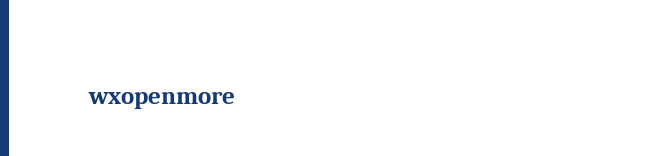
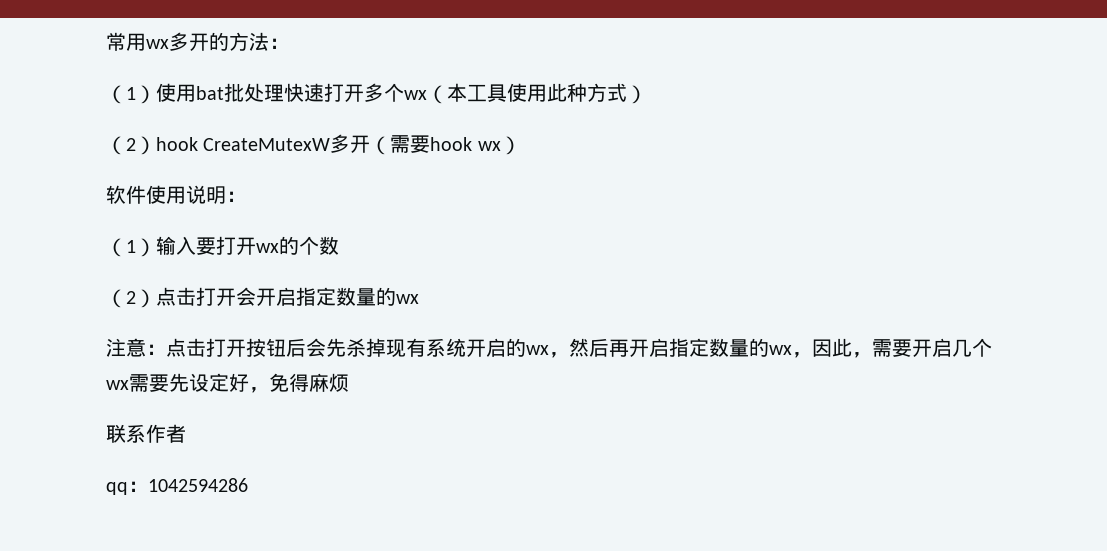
- wxopenmore
+ 常用wx多开的方法：
+ （1）使用bat批处理快速打开多个wx（本工具使用此种方式）
+ （2）hook CreateMutexW多开（需要hook wx）
+ 软件使用说明：
+ （1）输入要打开wx的个数
+ （2）点击打开会开启指定数量的wx
+ 注意：点击打开按钮后会先杀掉现有系统开启的wx，然后再开启指定数量的wx，因此，需要开启几个wx需要先设定好，免得麻烦
+ 联系作者
+ qq：1042594286

